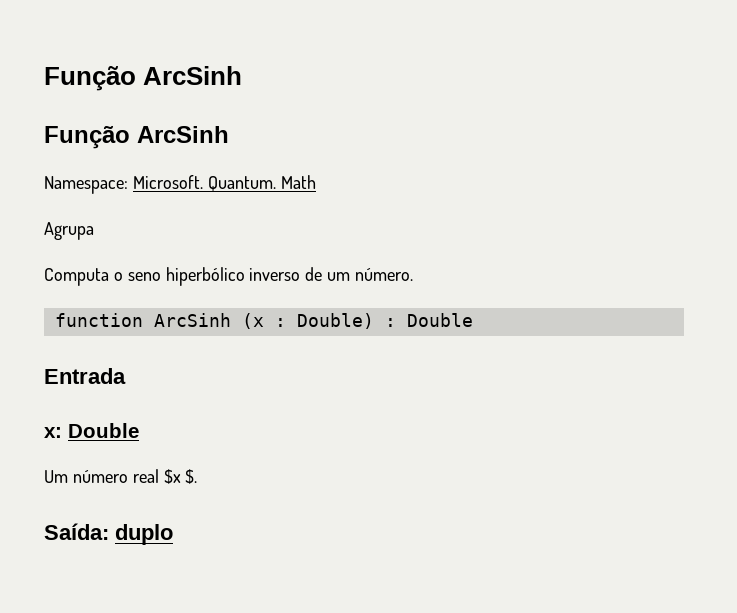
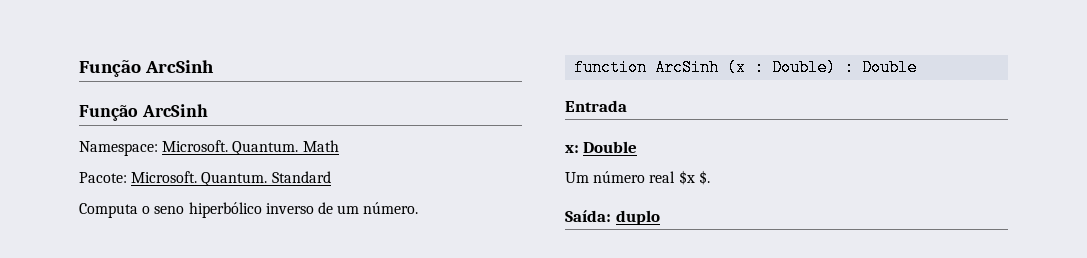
- Agrupa
+ Pacote: Microsoft. Quantum. Standard

